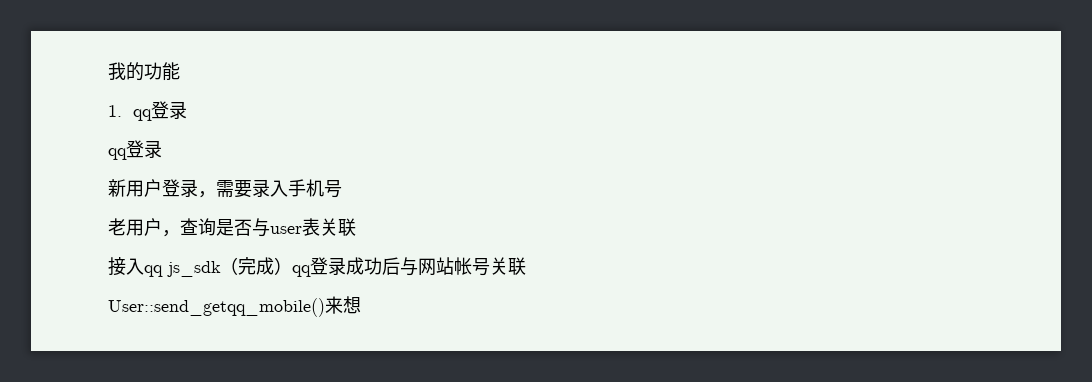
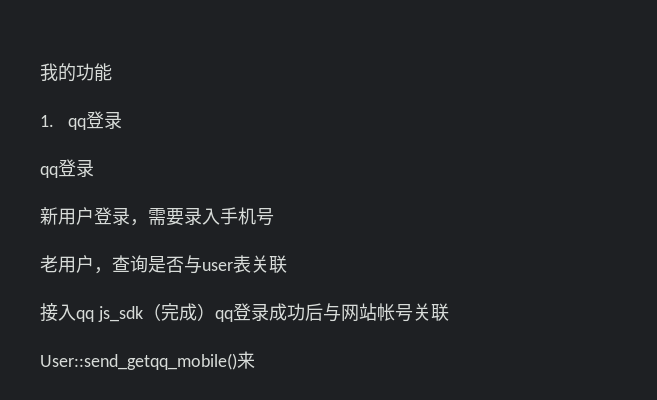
- User::send_getqq_mobile()来想
+ User::send_getqq_mobile()来

